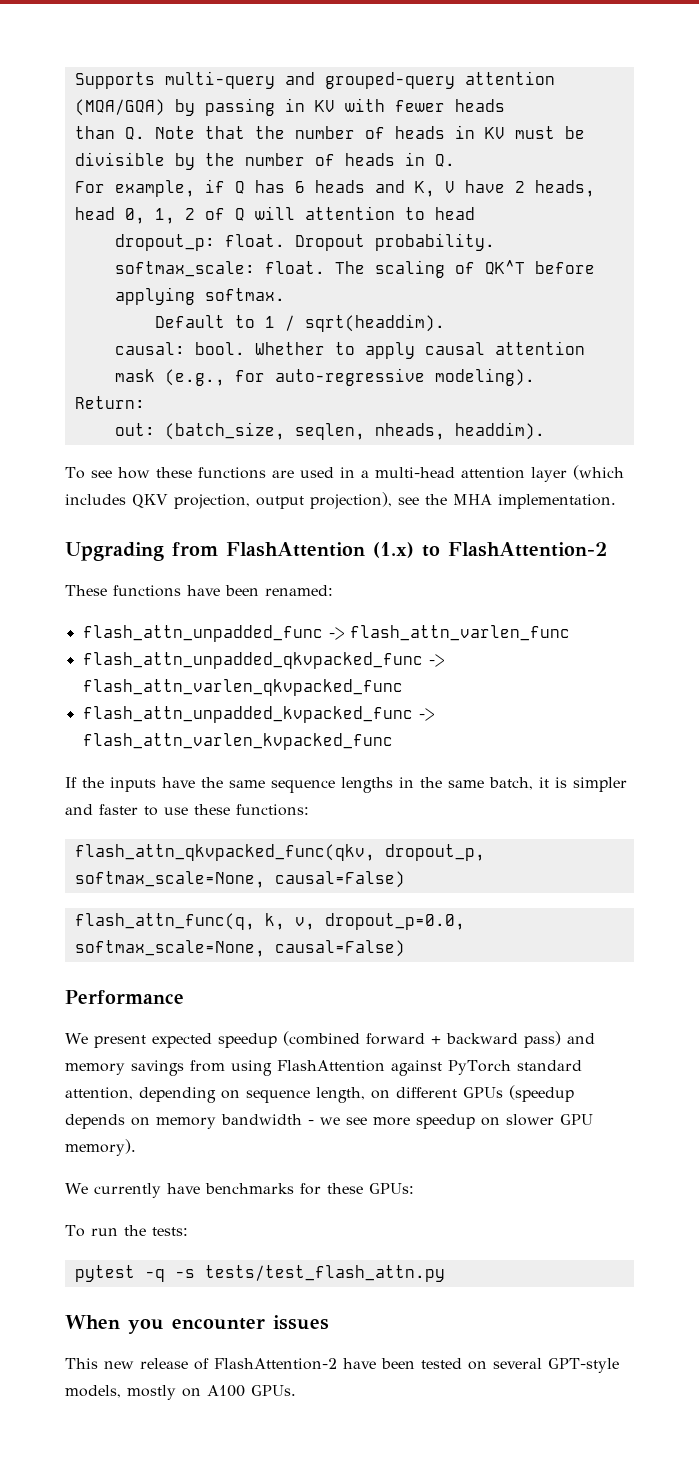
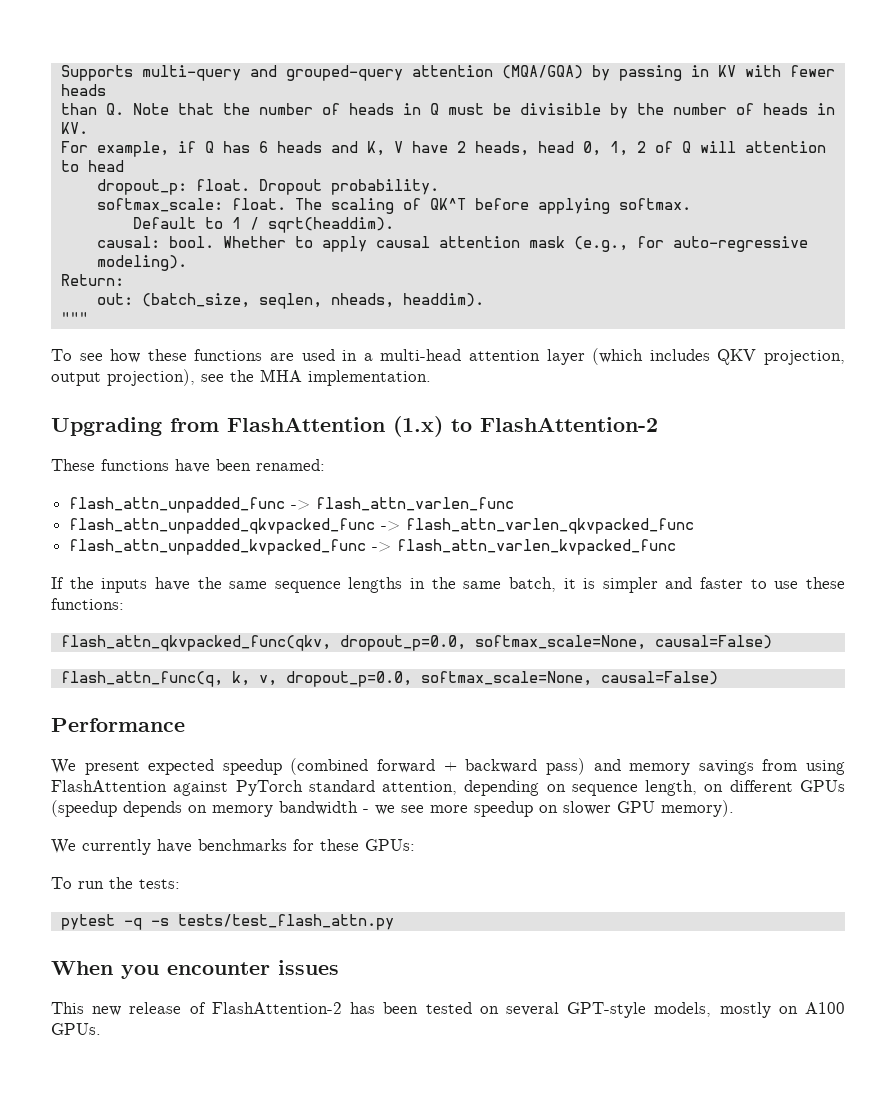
- than Q. Note that the number of heads in KV must be divisible by the number of heads in Q.
+ than Q. Note that the number of heads in Q must be divisible by the number of heads in KV.
+ """
- flash_attn_qkvpacked_func(qkv, dropout_p, softmax_scale=None, causal=False)
+ flash_attn_qkvpacked_func(qkv, dropout_p=0.0, softmax_scale=None, causal=False)
- This new release of FlashAttention-2 have been tested on several GPT-style models, mostly on A100 GPUs.
+ This new release of FlashAttention-2 has been tested on several GPT-style models, mostly on A100 GPUs.

